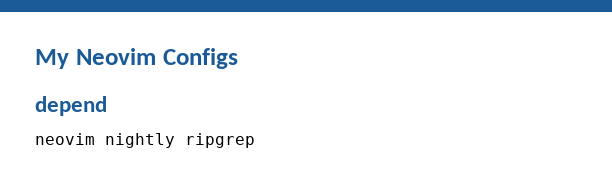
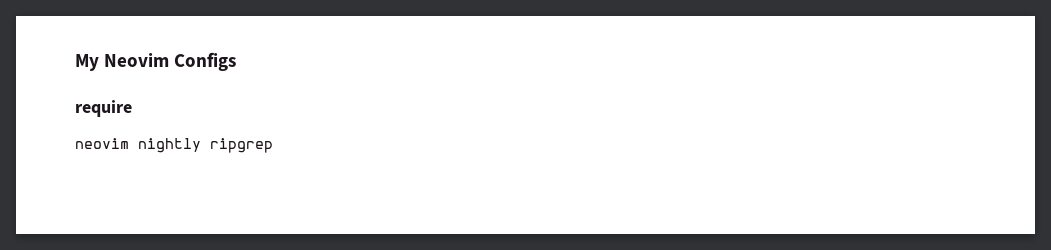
- depend
+ require

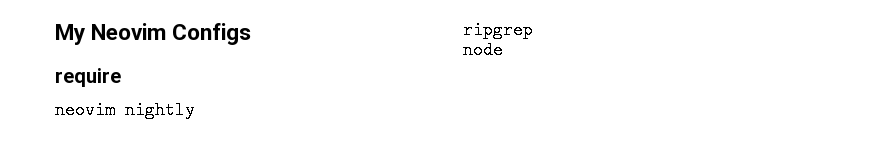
- neovim nightly ripgrep
+ neovim nightly
+ ripgrep
+ node

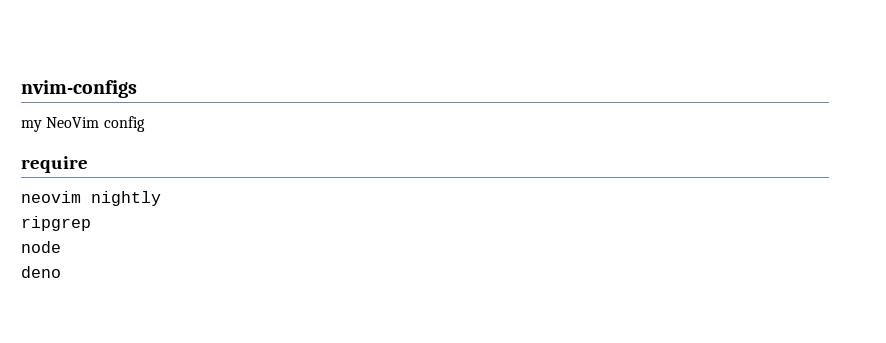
- My Neovim Configs
+ nvim-configs
+ my NeoVim config
+ deno

